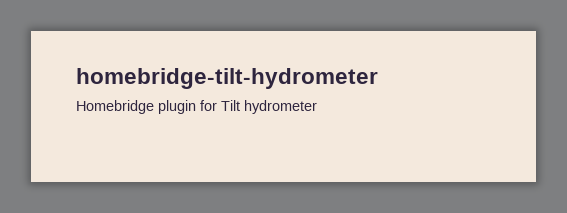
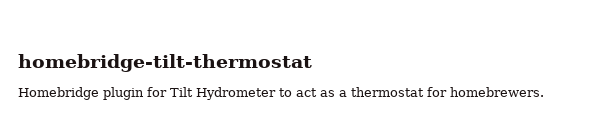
- homebridge-tilt-hydrometer
+ homebridge-tilt-thermostat
- Homebridge plugin for Tilt hydrometer
+ Homebridge plugin for Tilt Hydrometer to act as a thermostat for homebrewers.

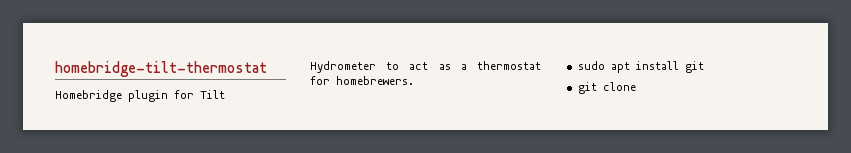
+ sudo apt install git
+ git clone

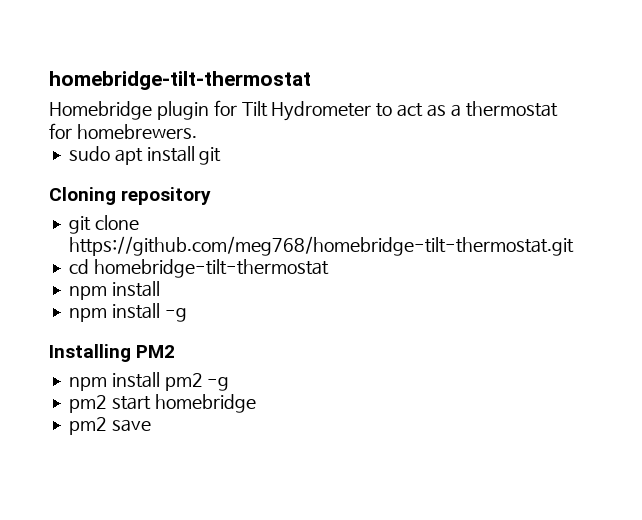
+ Cloning repository
- git clone
+ git clone https://github.com/meg768/homebridge-tilt-thermostat.git
+ cd homebridge-tilt-thermostat
+ npm install
+ npm install -g
+ Installing PM2
+ npm install pm2 -g
+ pm2 start homebridge
+ pm2 save

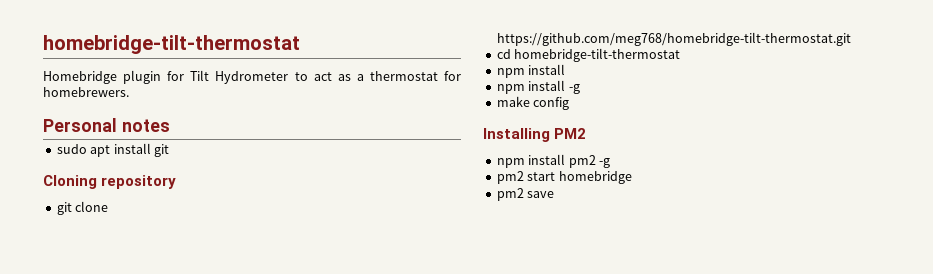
+ Personal notes
+ make config

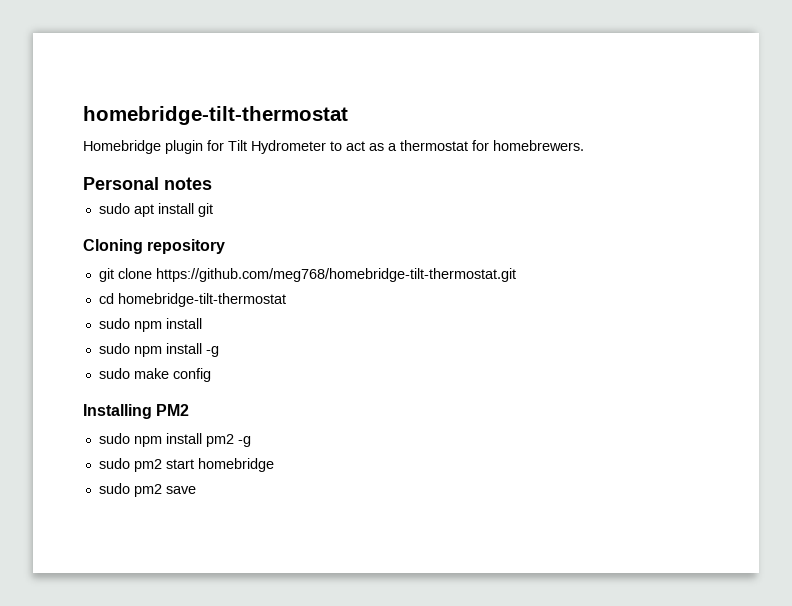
  cd homebridge-tilt-thermostat
- npm install
+ sudo npm install
- npm install -g
+ sudo npm install -g
- make config
+ sudo make config
- npm install pm2 -g
+ sudo npm install pm2 -g
- pm2 start homebridge
+ sudo pm2 start homebridge
- pm2 save
+ sudo pm2 save

